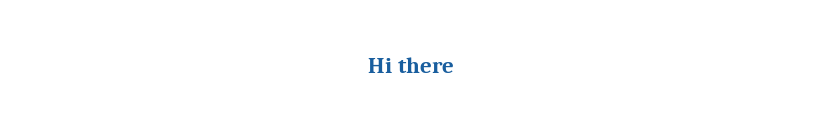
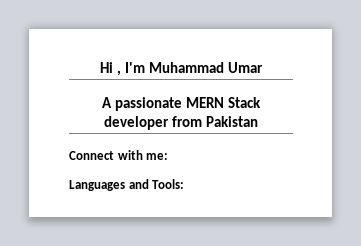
- Hi there
+ Hi , I'm Muhammad Umar
+ A passionate MERN Stack developer from Pakistan
+ Connect with me:
+ Languages and Tools:

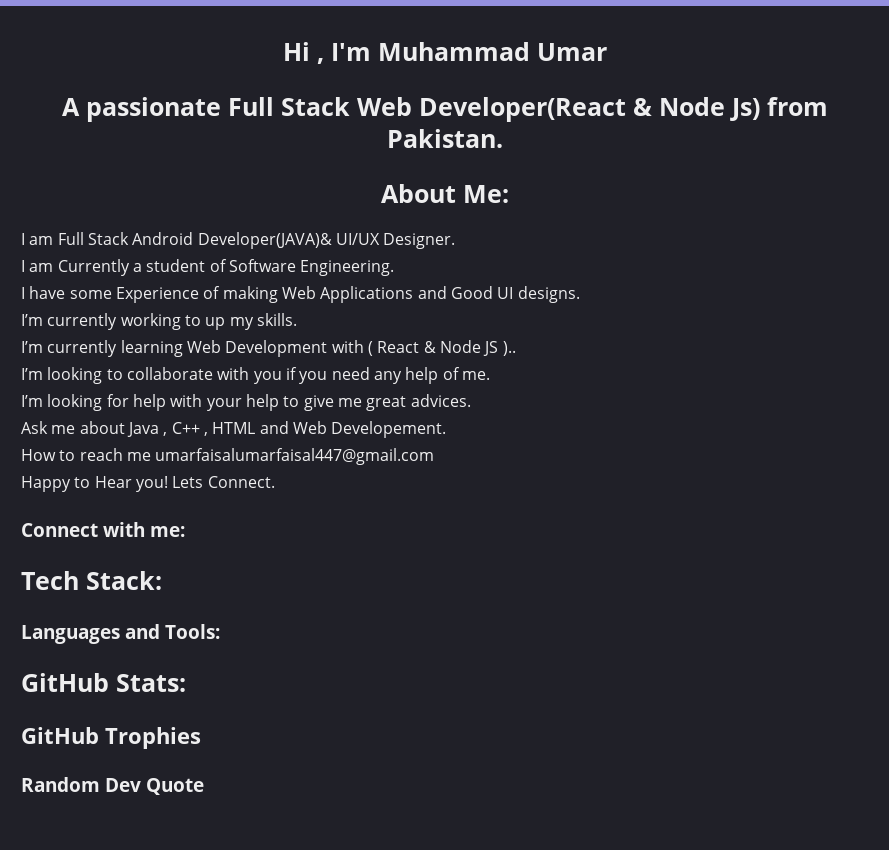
- A passionate MERN Stack developer from Pakistan
+ A passionate Full Stack Web Developer(React & Node Js) from Pakistan.
+ About Me:
+ I am Full Stack Android Developer(JAVA)& UI/UX Designer.
+ I am Currently a student of Software Engineering.
+ I have some Experience of making Web Applications and Good UI designs.
+ I’m currently working to up my skills.
+ I’m currently learning Web Development with ( React & Node JS )..
+ I’m looking to collaborate with you if you need any help of me.
+ I’m looking for help with your help to give me great advices.
+ Ask me about Java , C++ , HTML and Web Developement.
+ How to reach me umarfaisalumarfaisal447@gmail.com
+ Happy to Hear you! Lets Connect.
+ Tech Stack:
+ GitHub Stats:
+ GitHub Trophies
+ Random Dev Quote

